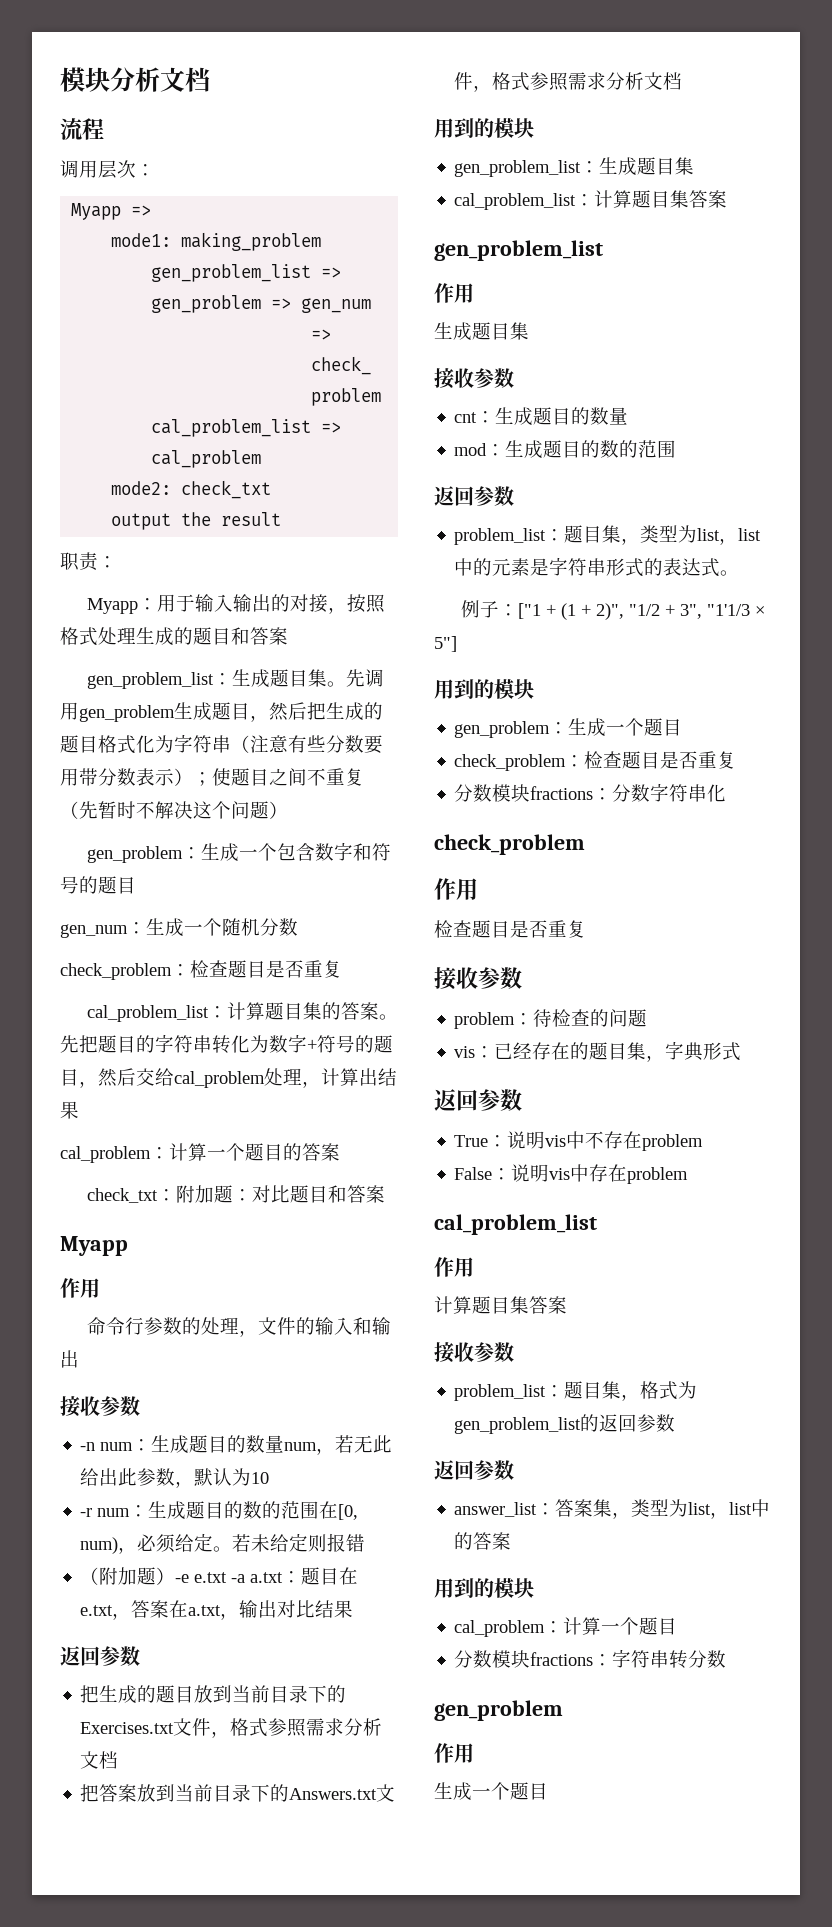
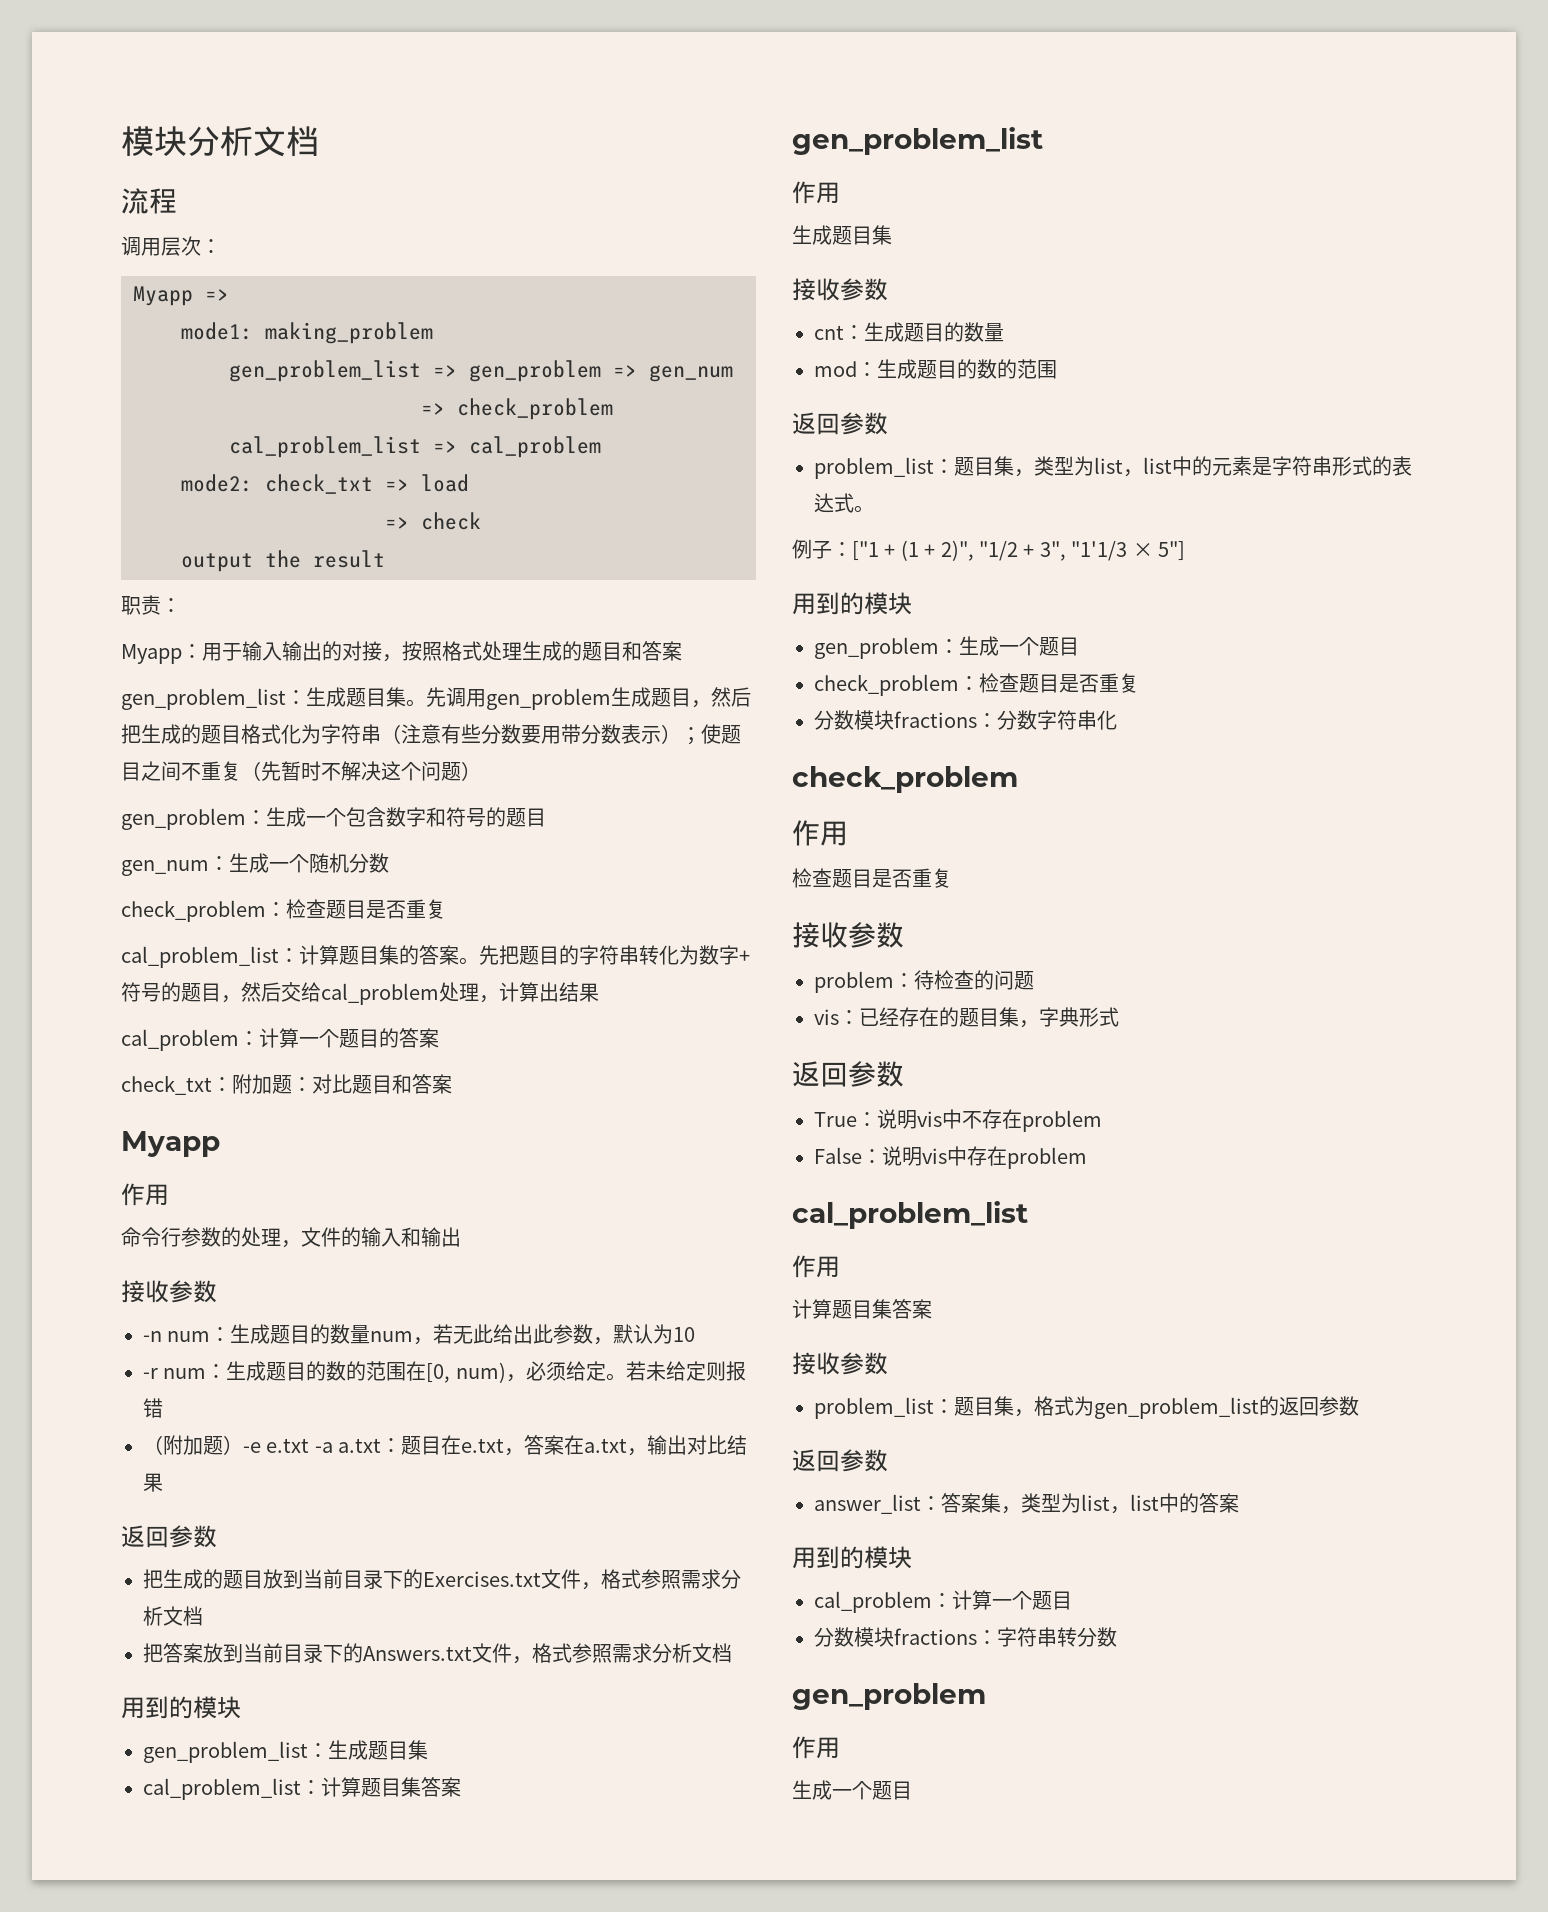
- mode2: check_txt
+ mode2: check_txt => load
+ => check

